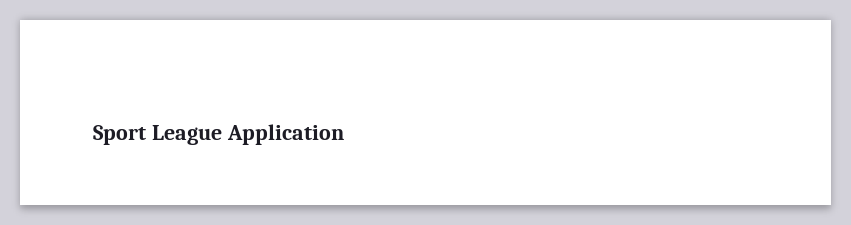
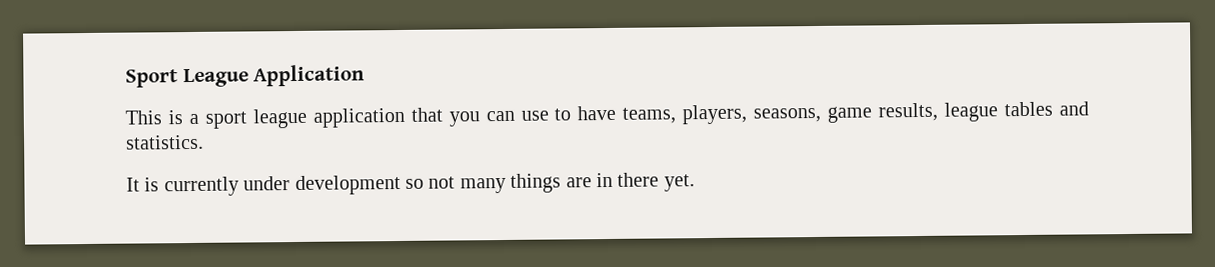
+ This is a sport league application that you can use to have teams, players, seasons, game results, league tables and statistics.
+ It is currently under development so not many things are in there yet.

